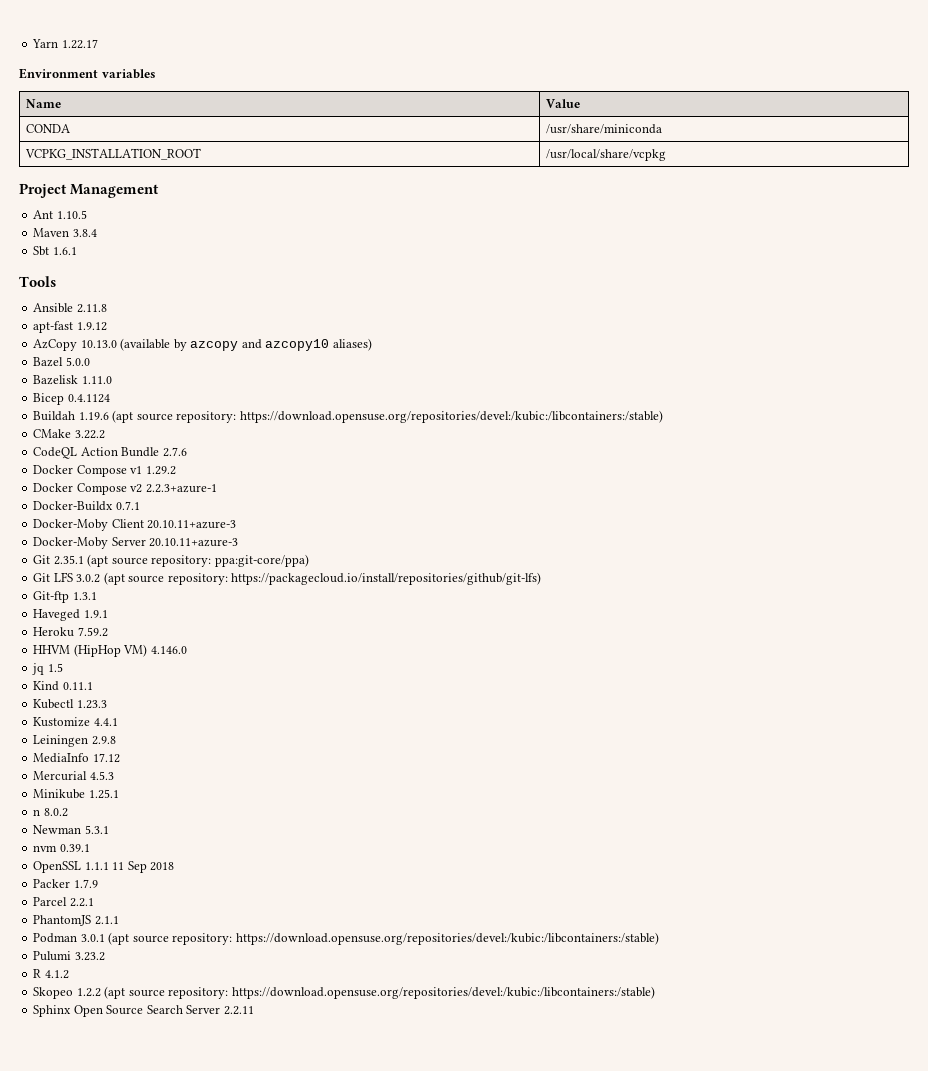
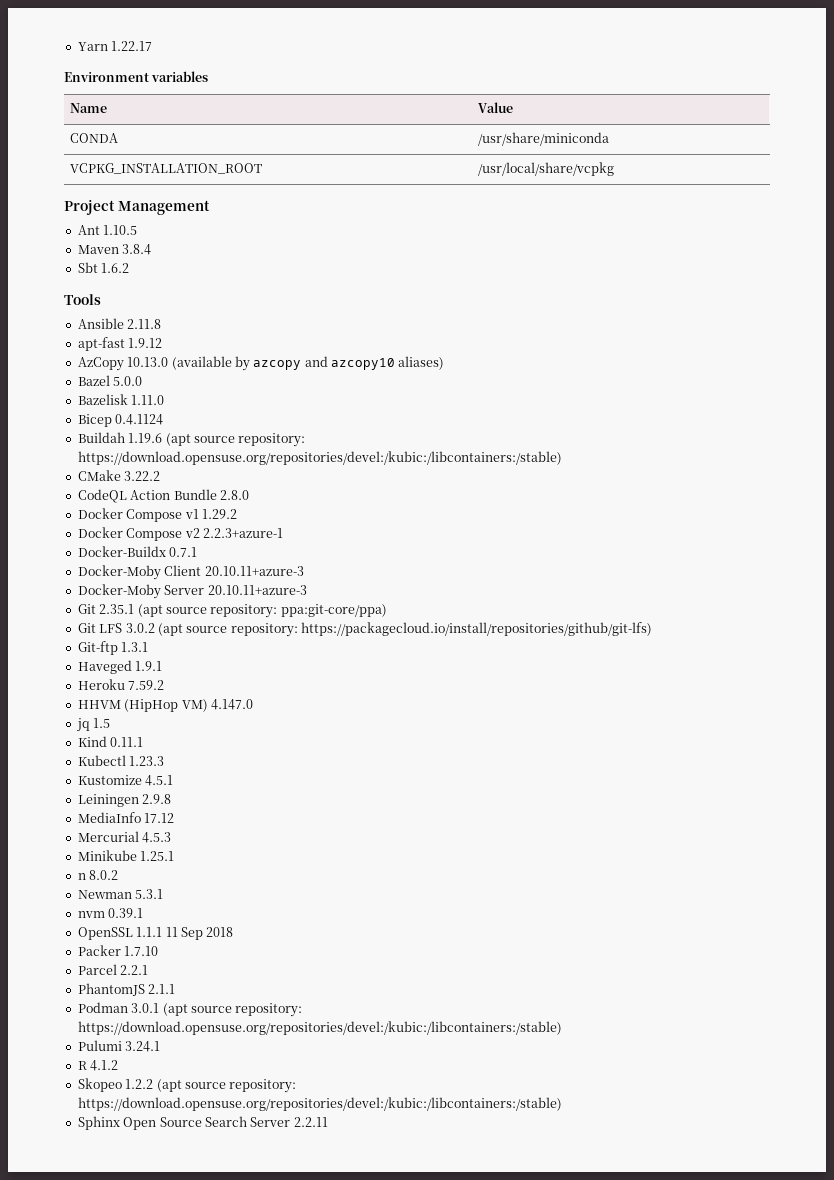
- Sbt 1.6.1
+ Sbt 1.6.2
- CodeQL Action Bundle 2.7.6
+ CodeQL Action Bundle 2.8.0
- HHVM (HipHop VM) 4.146.0
+ HHVM (HipHop VM) 4.147.0
- Kustomize 4.4.1
+ Kustomize 4.5.1
- Packer 1.7.9
+ Packer 1.7.10
- Pulumi 3.23.2
+ Pulumi 3.24.1

